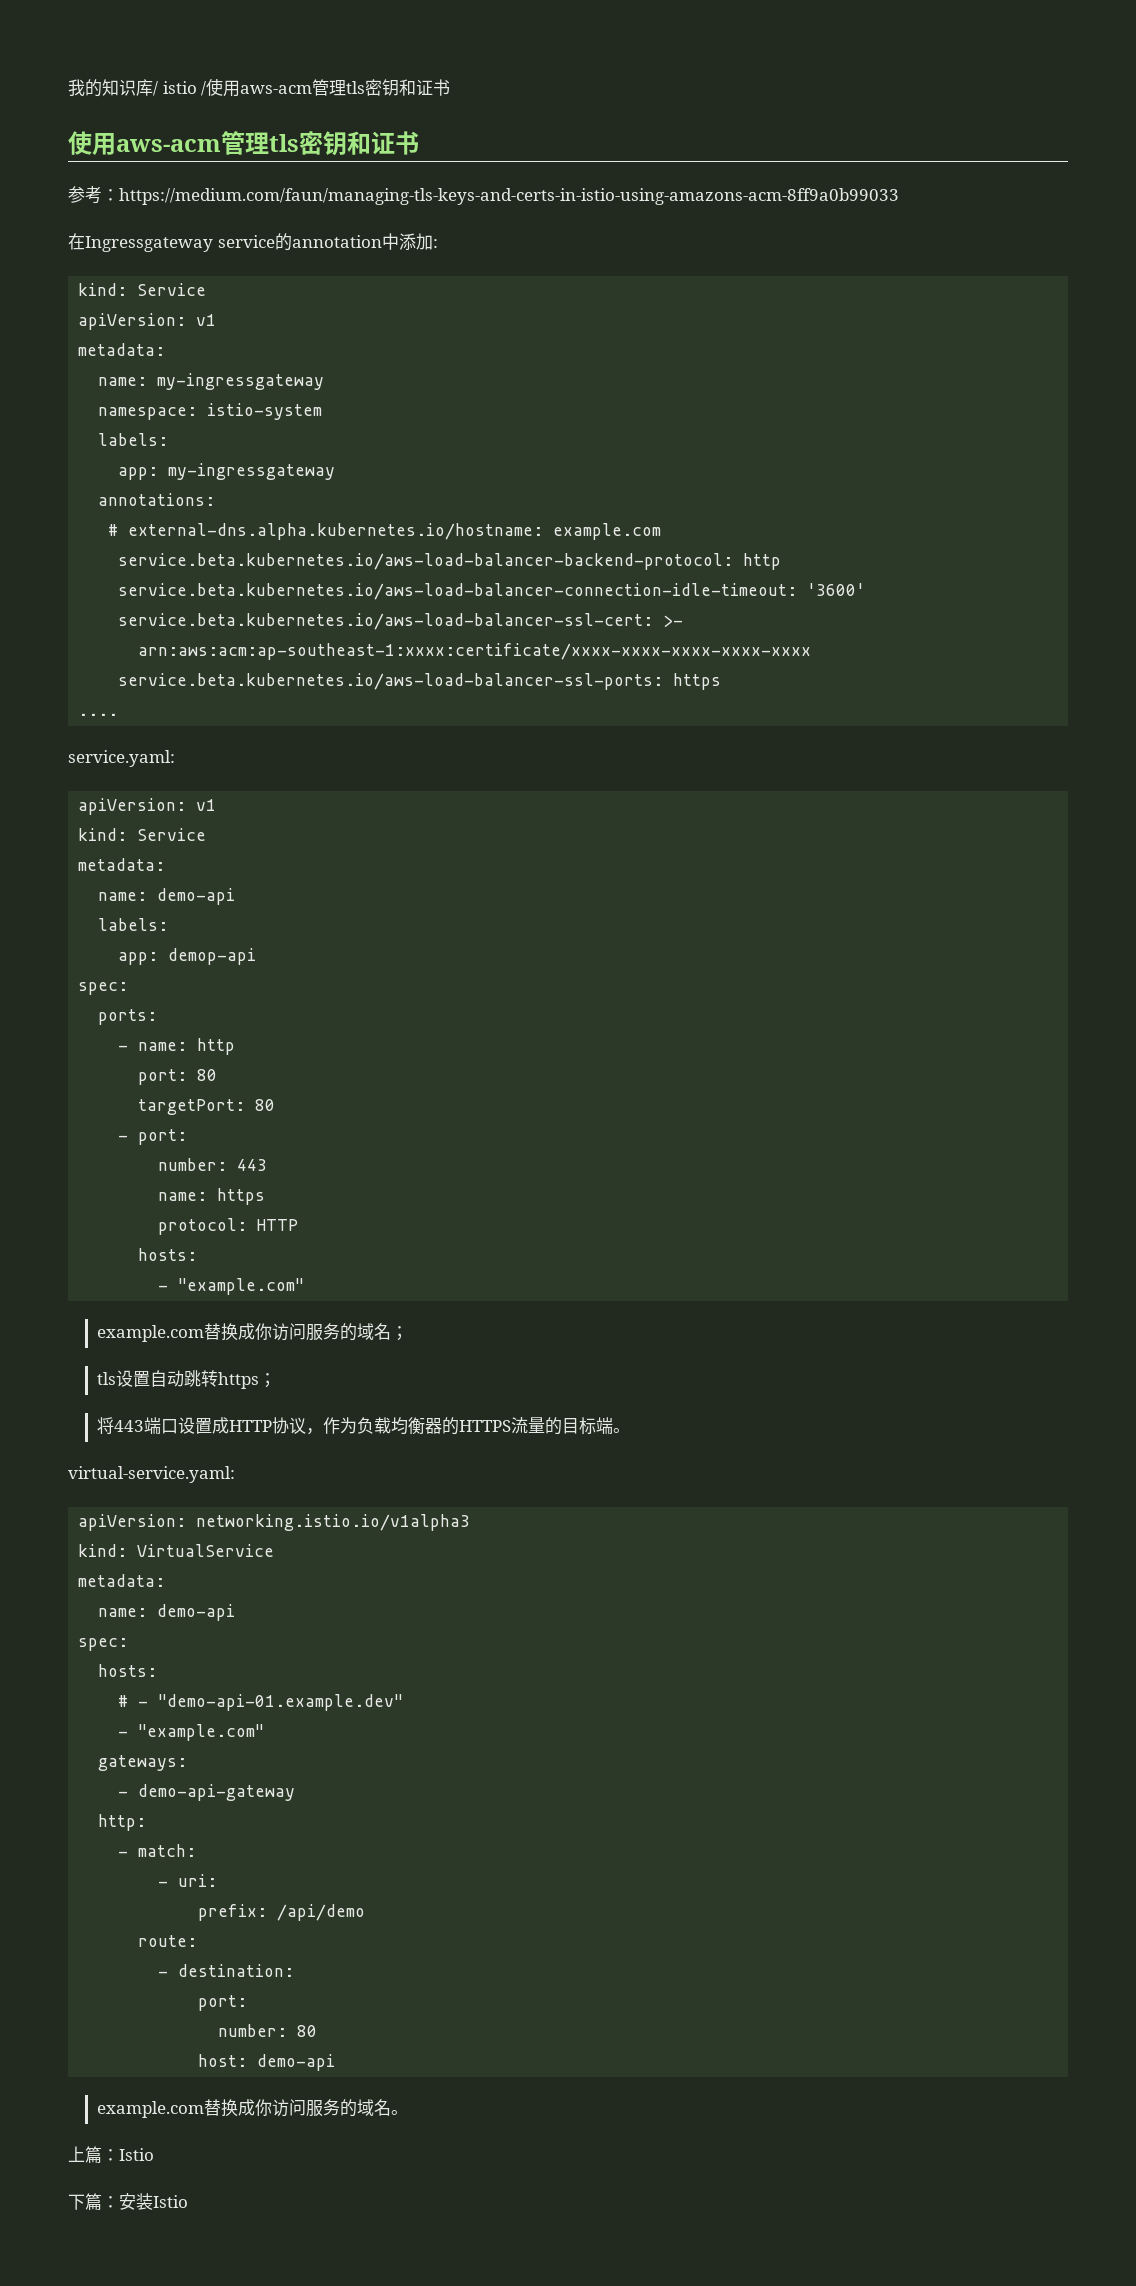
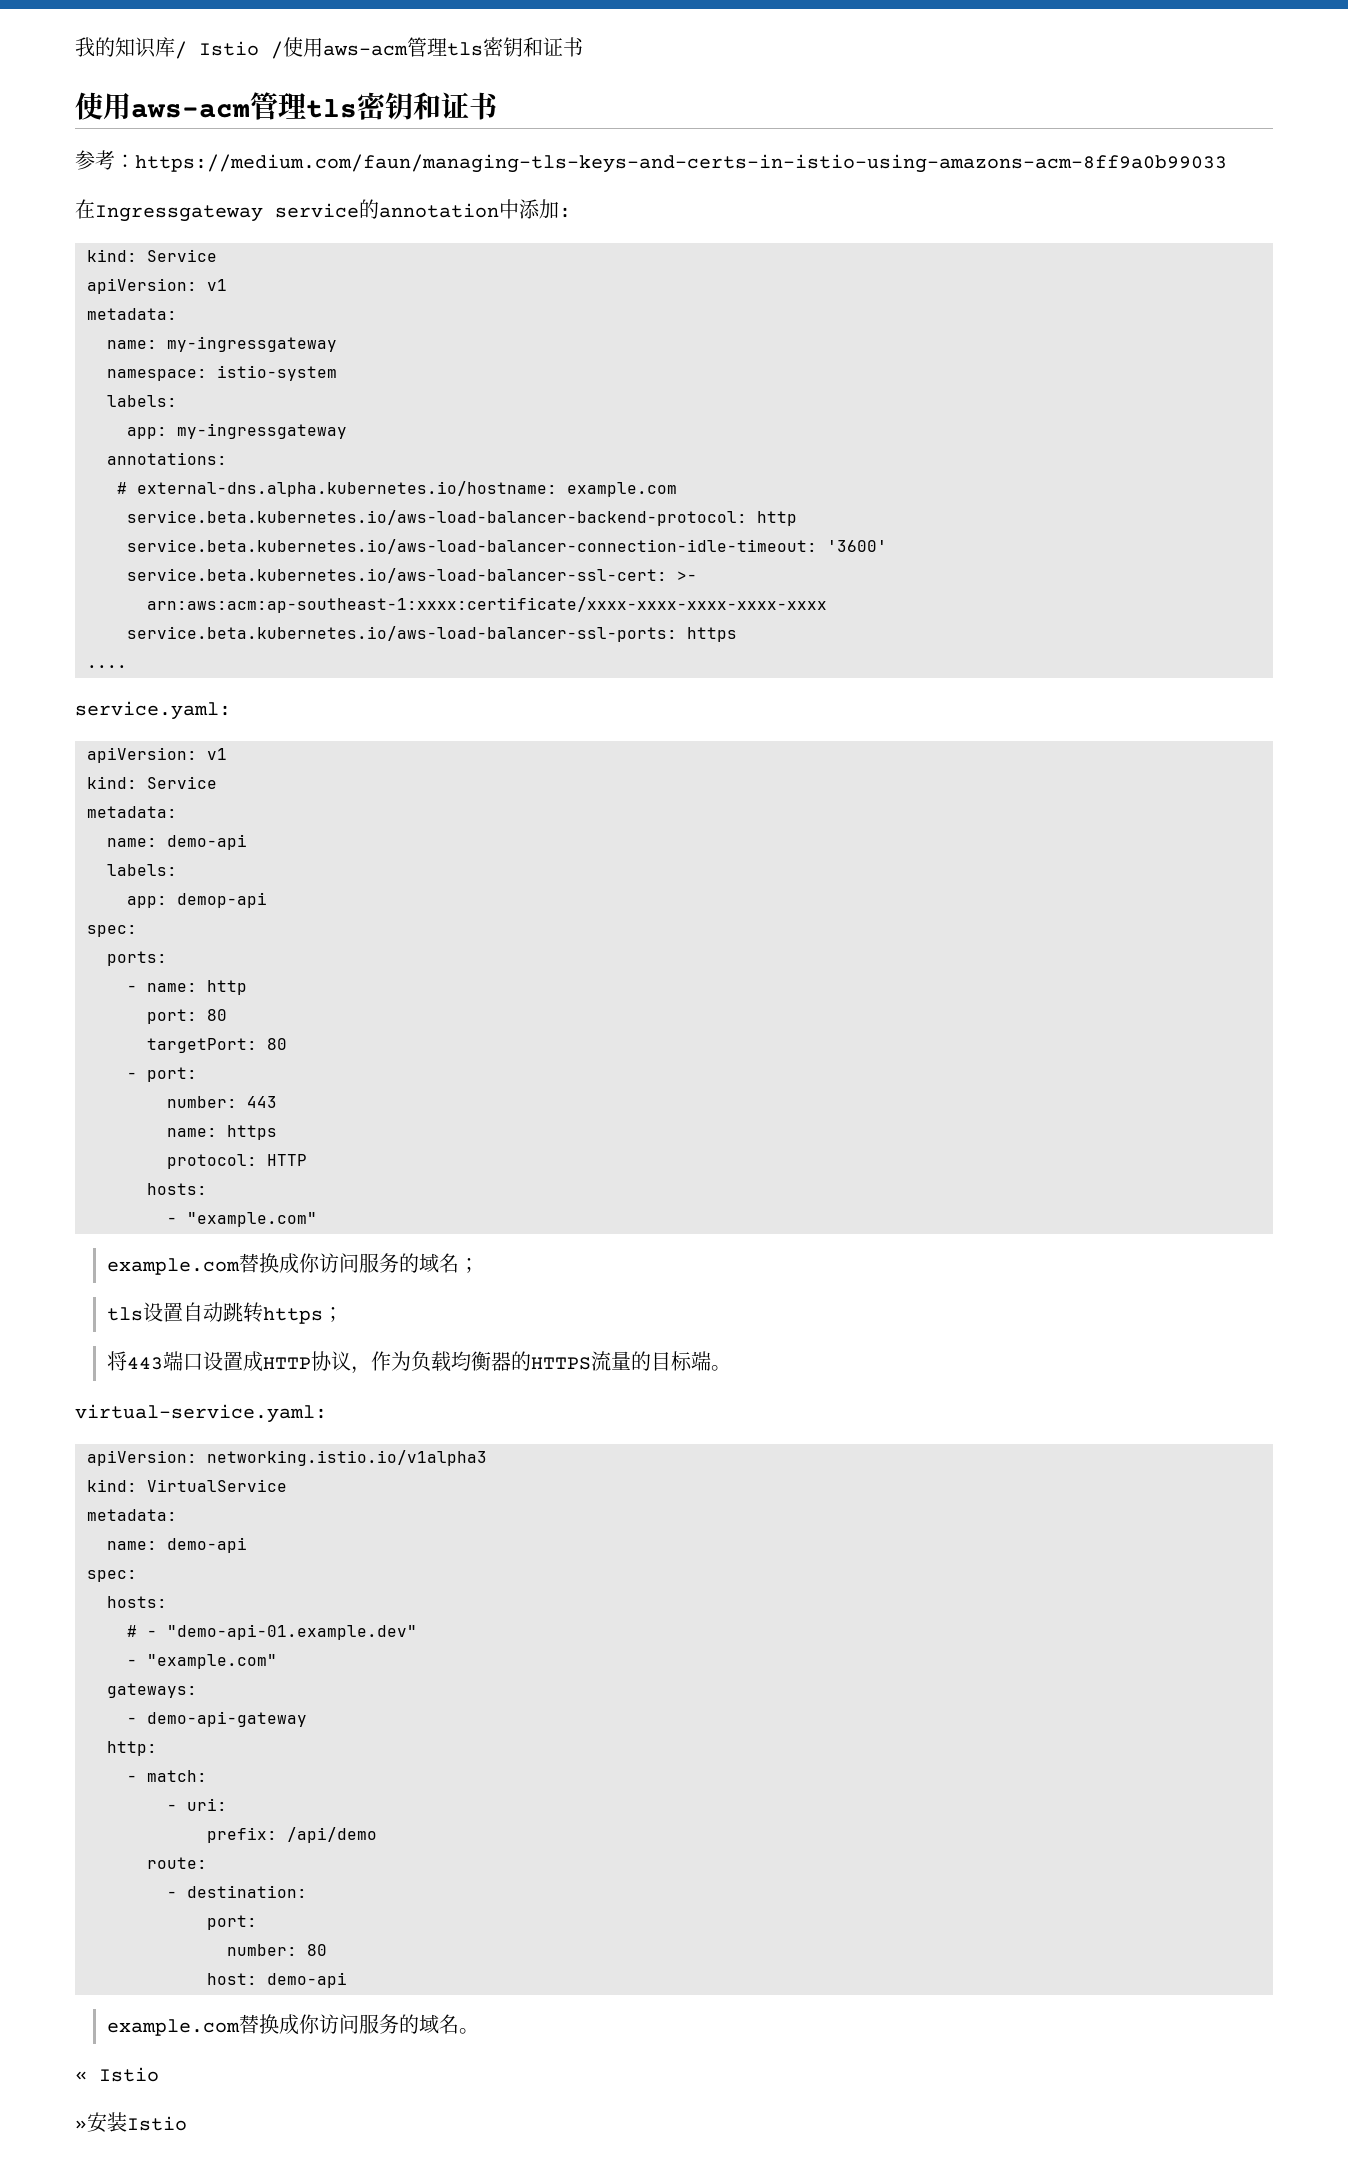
- 我的知识库/ istio /使用aws-acm管理tls密钥和证书
+ 我的知识库/ Istio /使用aws-acm管理tls密钥和证书
- 上篇：Istio
+ « Istio
- 下篇：安装Istio
+ »安装Istio

